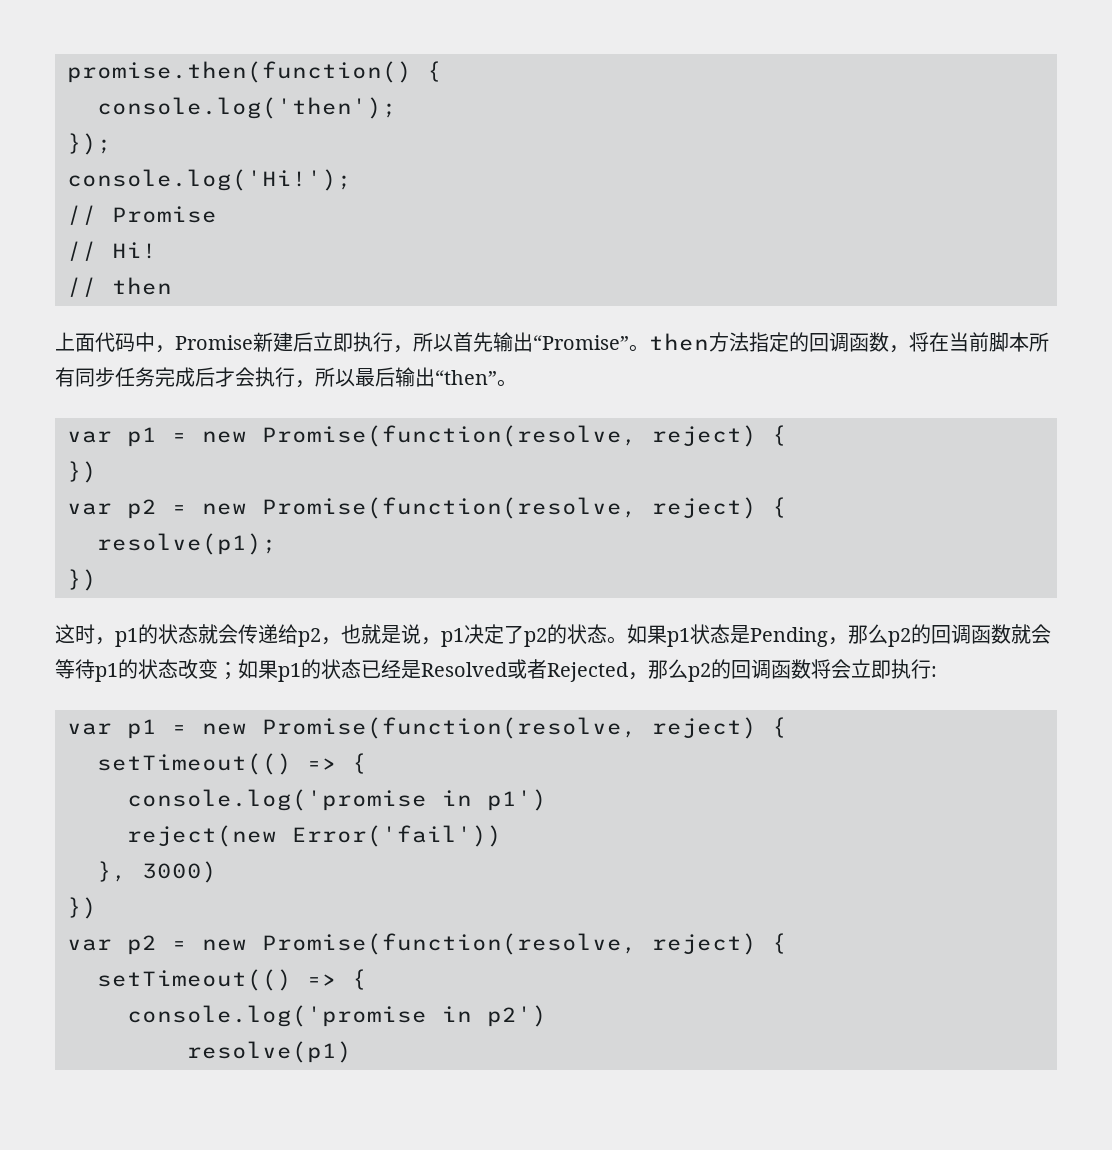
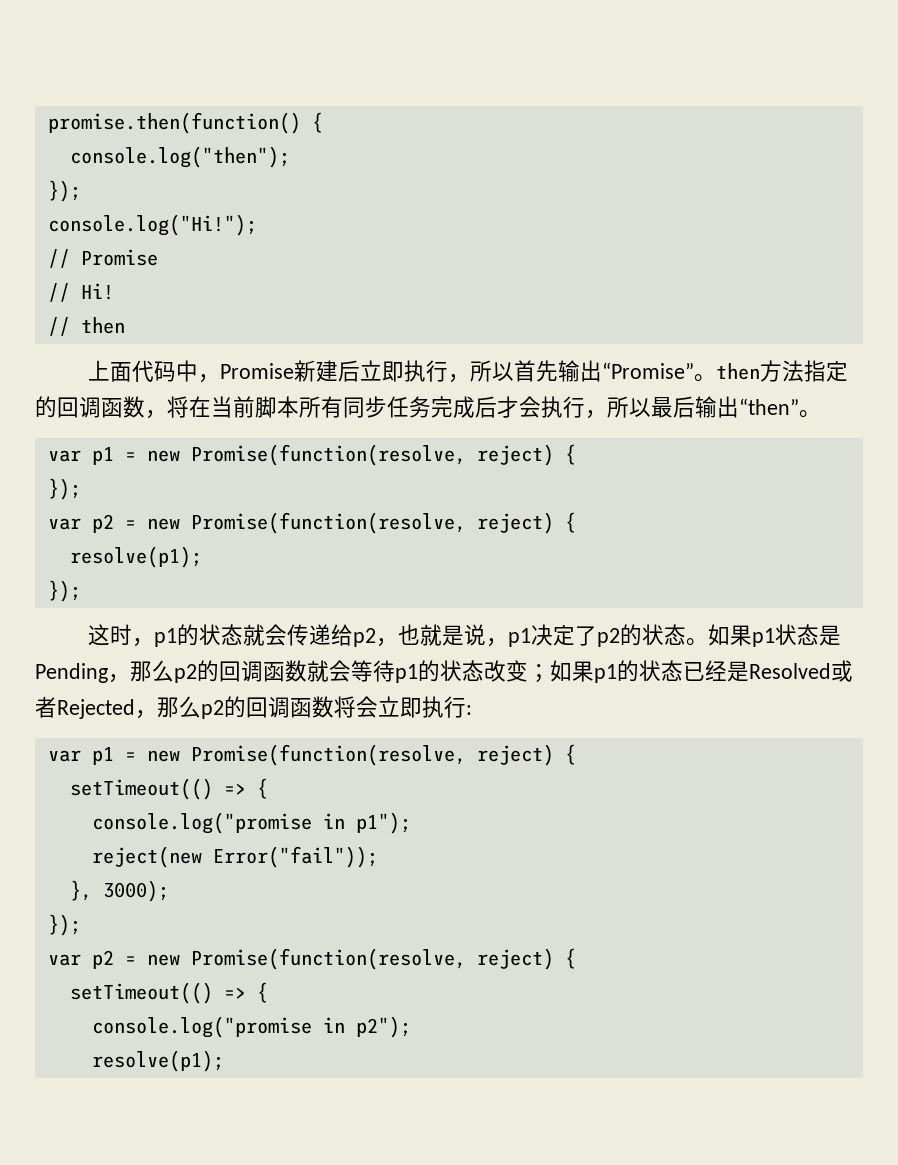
- console.log('then');
+ console.log("then");
  });
- console.log('Hi!');
+ console.log("Hi!");
  上面代码中，Promise新建后立即执行，所以首先输出“Promise”。then方法指定的回调函数，将在当前脚本所有同步任务完成后才会执行，所以最后输出“then”。
  var p1 = new Promise(function(resolve, reject) {
- })
+ });
  var p2 = new Promise(function(resolve, reject) {
  resolve(p1);
- })
+ });
- console.log('promise in p1')
+ console.log("promise in p1");
- reject(new Error('fail'))
+ reject(new Error("fail"));
- }, 3000)
- })
+ }, 3000);
+ });
- console.log('promise in p2')
- resolve(p1)
+ console.log("promise in p2");
+ resolve(p1);

